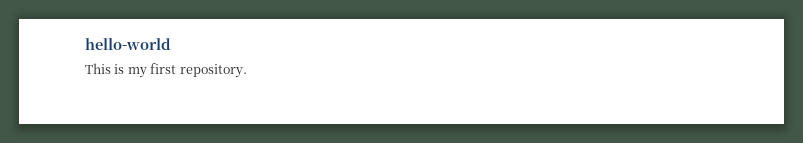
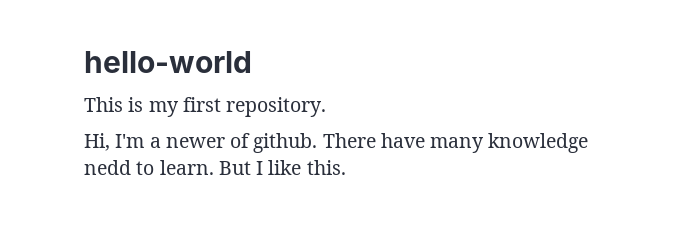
+ Hi, I'm a newer of github. There have many knowledge nedd to learn. But I like this.

